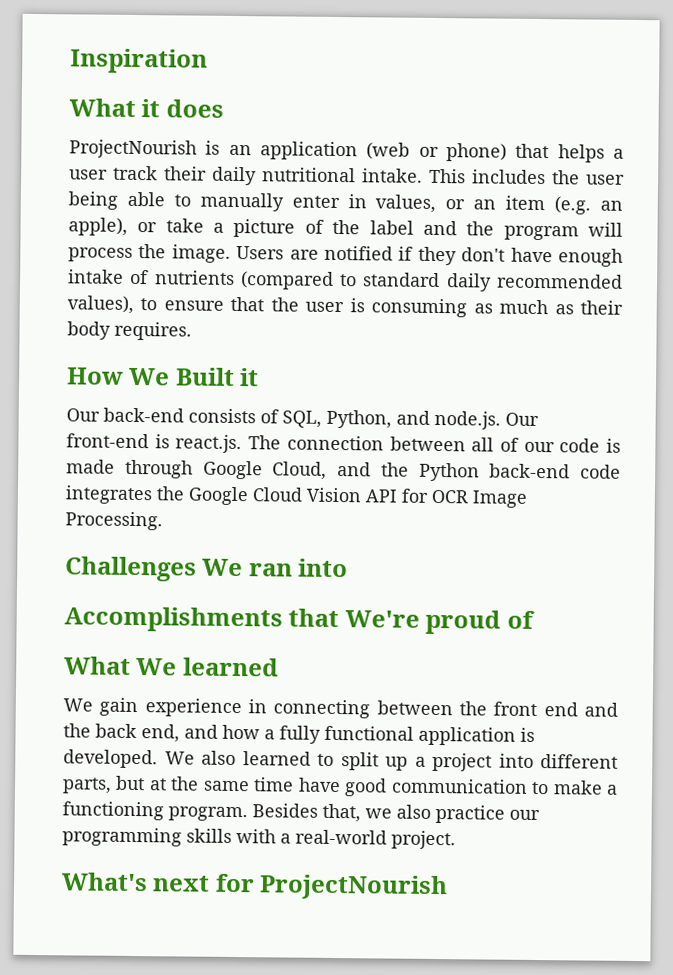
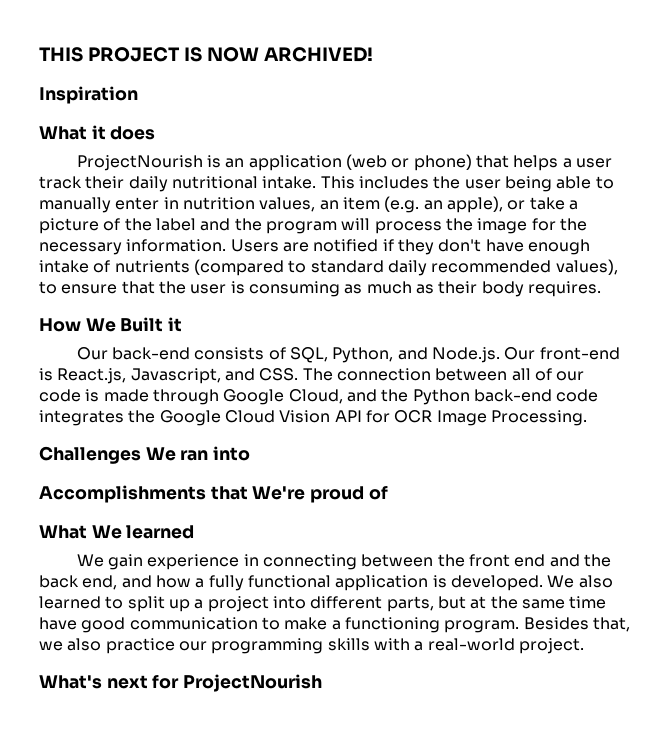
+ THIS PROJECT IS NOW ARCHIVED!
- This includes the user being able to manually enter in values, or an item (e.g. an apple), or take a picture of the label and the program will process the image.
+ This includes the user being able to manually enter in nutrition values, an item (e.g. an apple), or take a picture of the label and the program will process the image for the necessary information.
- Our back-end consists of SQL, Python, and node.js. Our front-end is react.js. The connection between all of our code is made through Google Cloud, and the Python back-end code integrates the Google Cloud Vision API for OCR Image Processing.
+ Our back-end consists of SQL, Python, and Node.js. Our front-end is React.js, Javascript, and CSS. The connection between all of our code is made through Google Cloud, and the Python back-end code integrates the Google Cloud Vision API for OCR Image Processing.

